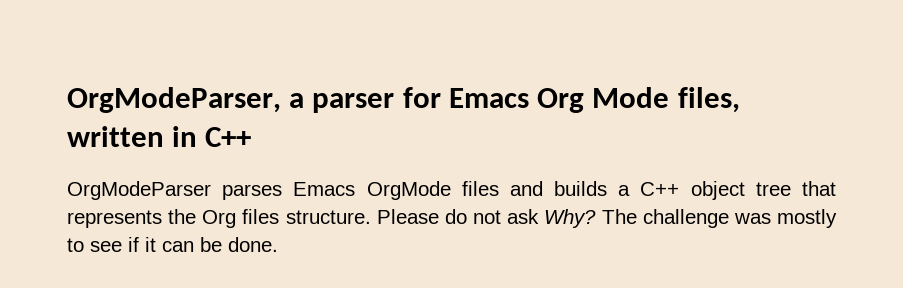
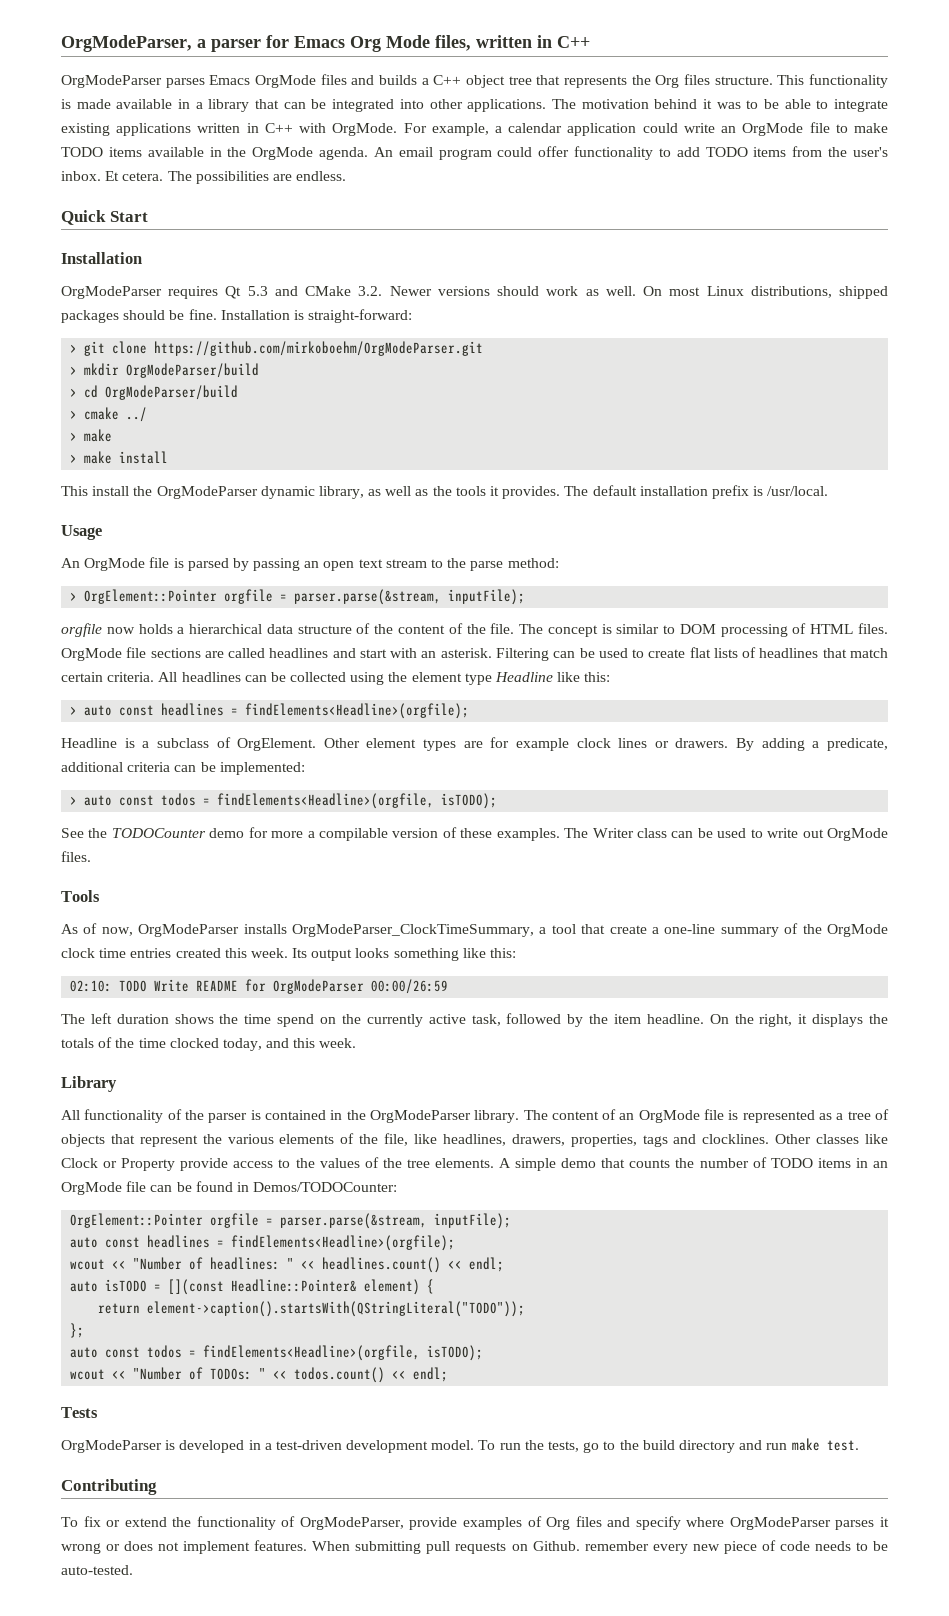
- Please do not ask Why? The challenge was mostly to see if it can be done.
+ This functionality is made available in a library that can be integrated into other applications. The motivation behind it was to be able to integrate existing applications written in C++ with OrgMode. For example, a calendar application could write an OrgMode file to make TODO items available in the OrgMode agenda. An email program could offer functionality to add TODO items from the user's inbox. Et cetera. The possibilities are endless.
+ Quick Start
+ Installation
+ OrgModeParser requires Qt 5.3 and CMake 3.2. Newer versions should work as well. On most Linux distributions, shipped packages should be fine. Installation is straight-forward:
+ > git clone https://github.com/mirkoboehm/OrgModeParser.git
+ > mkdir OrgModeParser/build
+ > cd OrgModeParser/build
+ > cmake ../
+ > make
+ > make install
+ This install the OrgModeParser dynamic library, as well as the tools it provides. The default installation prefix is /usr/local.
+ Usage
+ An OrgMode file is parsed by passing an open text stream to the parse method:
+ > OrgElement::Pointer orgfile = parser.parse(&stream, inputFile);
+ orgfile now holds a hierarchical data structure of the content of the file. The concept is similar to DOM processing of HTML files. OrgMode file sections are called headlines and start with an asterisk. Filtering can be used to create flat lists of headlines that match certain criteria. All headlines can be collected using the element type Headline like this:
+ > auto const headlines = findElements<Headline>(orgfile);
+ Headline is a subclass of OrgElement. Other element types are for example clock lines or drawers. By adding a predicate, additional criteria can be implemented:
+ > auto const todos = findElements<Headline>(orgfile, isTODO);
+ See the TODOCounter demo for more a compilable version of these examples. The Writer class can be used to write out OrgMode files.
+ Tools
+ As of now, OrgModeParser installs OrgModeParser_ClockTimeSummary, a tool that create a one-line summary of the OrgMode clock time entries created this week. Its output looks something like this:
+ 02:10: TODO Write README for OrgModeParser 00:00/26:59
+ The left duration shows the time spend on the currently active task, followed by the item headline. On the right, it displays the totals of the time clocked today, and this week.
+ Library
+ All functionality of the parser is contained in the OrgModeParser library. The content of an OrgMode file is represented as a tree of objects that represent the various elements of the file, like headlines, drawers, properties, tags and clocklines. Other classes like Clock or Property provide access to the values of the tree elements. A simple demo that counts the number of TODO items in an OrgMode file can be found in Demos/TODOCounter:
+ OrgElement::Pointer orgfile = parser.parse(&stream, inputFile);
+ auto const headlines = findElements<Headline>(orgfile);
+ wcout << "Number of headlines: " << headlines.count() << endl;
+ auto isTODO = [](const Headline::Pointer& element) {
+ return element->caption().startsWith(QStringLiteral("TODO"));
+ };
+ auto const todos = findElements<Headline>(orgfile, isTODO);
+ wcout << "Number of TODOs: " << todos.count() << endl;
+ Tests
+ OrgModeParser is developed in a test-driven development model. To run the tests, go to the build directory and run make test.
+ Contributing
+ To fix or extend the functionality of OrgModeParser, provide examples of Org files and specify where OrgModeParser parses it wrong or does not implement features. When submitting pull requests on Github. remember every new piece of code needs to be auto-tested.

